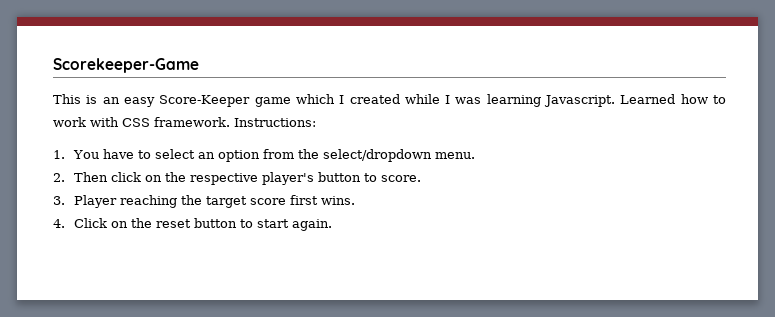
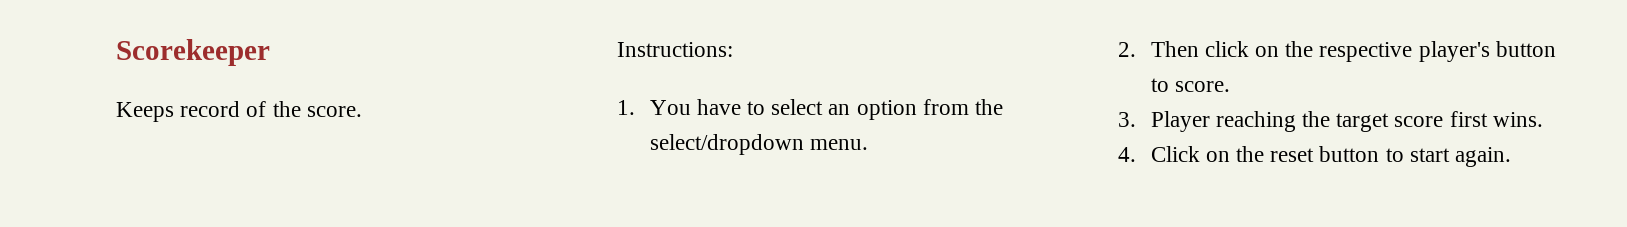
- Scorekeeper-Game
- This is an easy Score-Keeper game which I created while I was learning Javascript. Learned how to work with CSS framework. Instructions:
+ Scorekeeper
+ Keeps record of the score.
+ Instructions:

